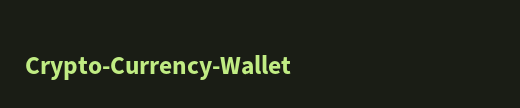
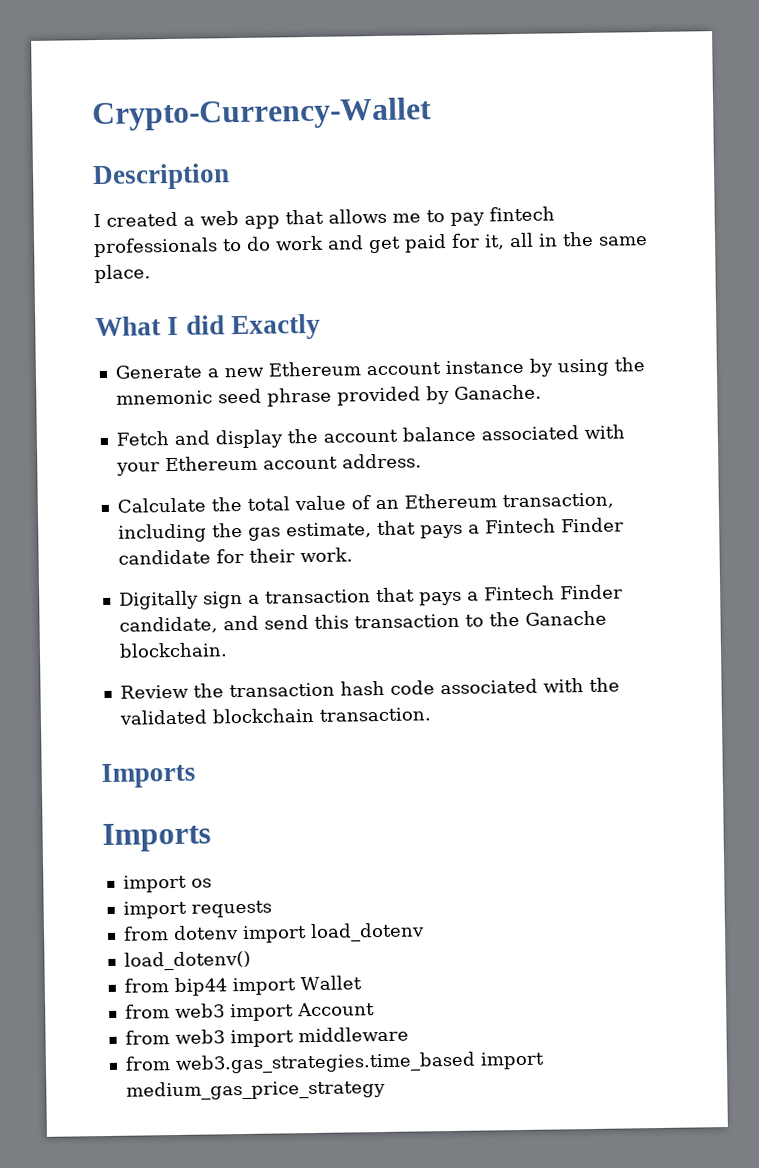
+ Description
+ I created a web app that allows me to pay fintech professionals to do work and get paid for it, all in the same place.
+ What I did Exactly
+ Generate a new Ethereum account instance by using the mnemonic seed phrase provided by Ganache.
+ Fetch and display the account balance associated with your Ethereum account address.
+ Calculate the total value of an Ethereum transaction, including the gas estimate, that pays a Fintech Finder candidate for their work.
+ Digitally sign a transaction that pays a Fintech Finder candidate, and send this transaction to the Ganache blockchain.
+ Review the transaction hash code associated with the validated blockchain transaction.
+ Imports
+ Imports
+ import os
+ import requests
+ from dotenv import load_dotenv
+ load_dotenv()
+ from bip44 import Wallet
+ from web3 import Account
+ from web3 import middleware
+ from web3.gas_strategies.time_based import medium_gas_price_strategy

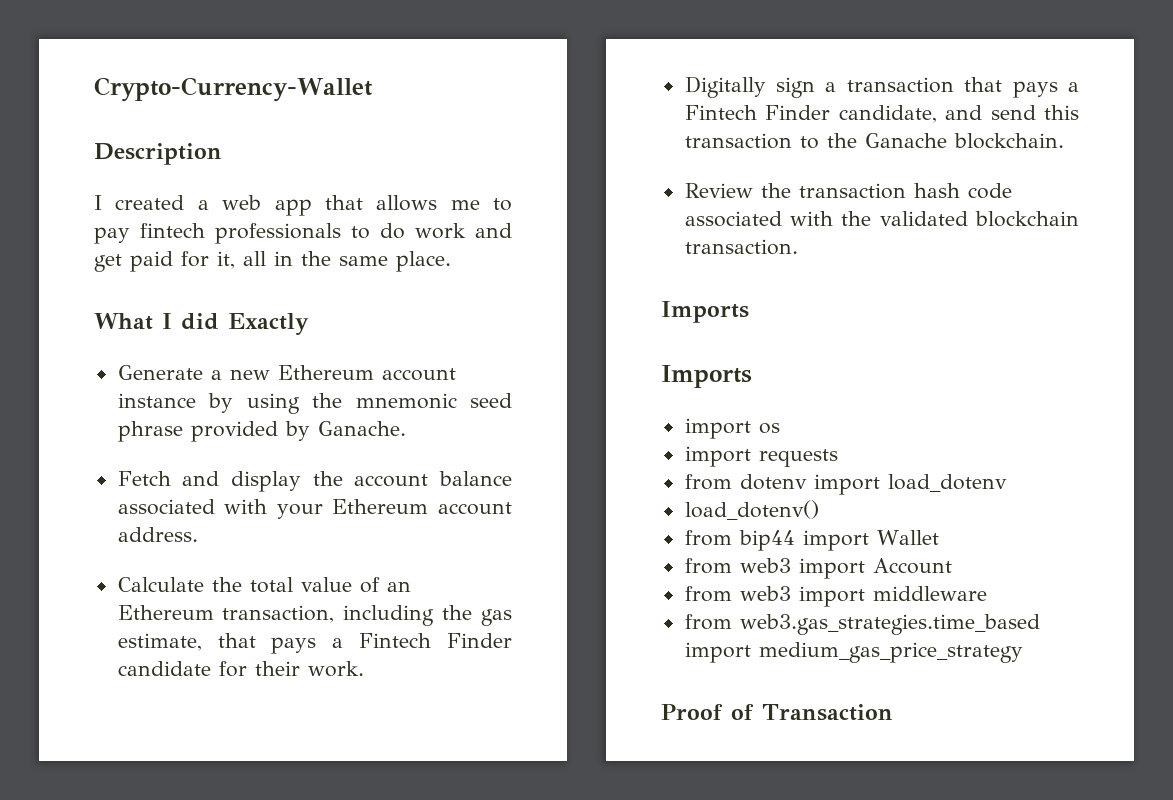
+ Proof of Transaction

